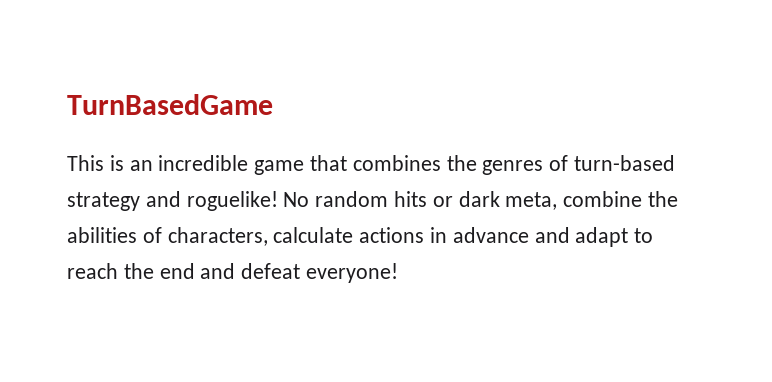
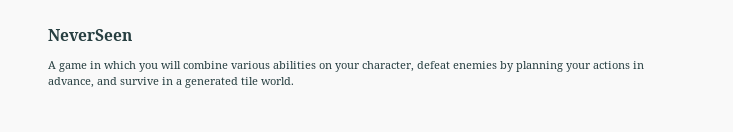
- TurnBasedGame
- This is an incredible game that combines the genres of turn-based strategy and roguelike! No random hits or dark meta, combine the abilities of characters, calculate actions in advance and adapt to reach the end and defeat everyone!
+ NeverSeen
+ A game in which you will combine various abilities on your character, defeat enemies by planning your actions in advance, and survive in a generated tile world.

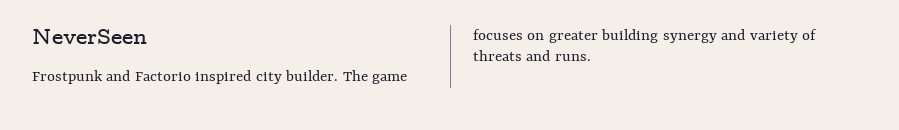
- A game in which you will combine various abilities on your character, defeat enemies by planning your actions in advance, and survive in a generated tile world.
+ Frostpunk and Factorio inspired city builder. The game focuses on greater building synergy and variety of threats and runs.

